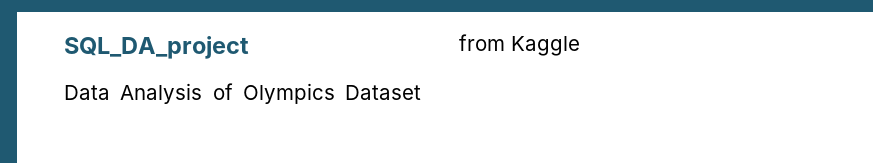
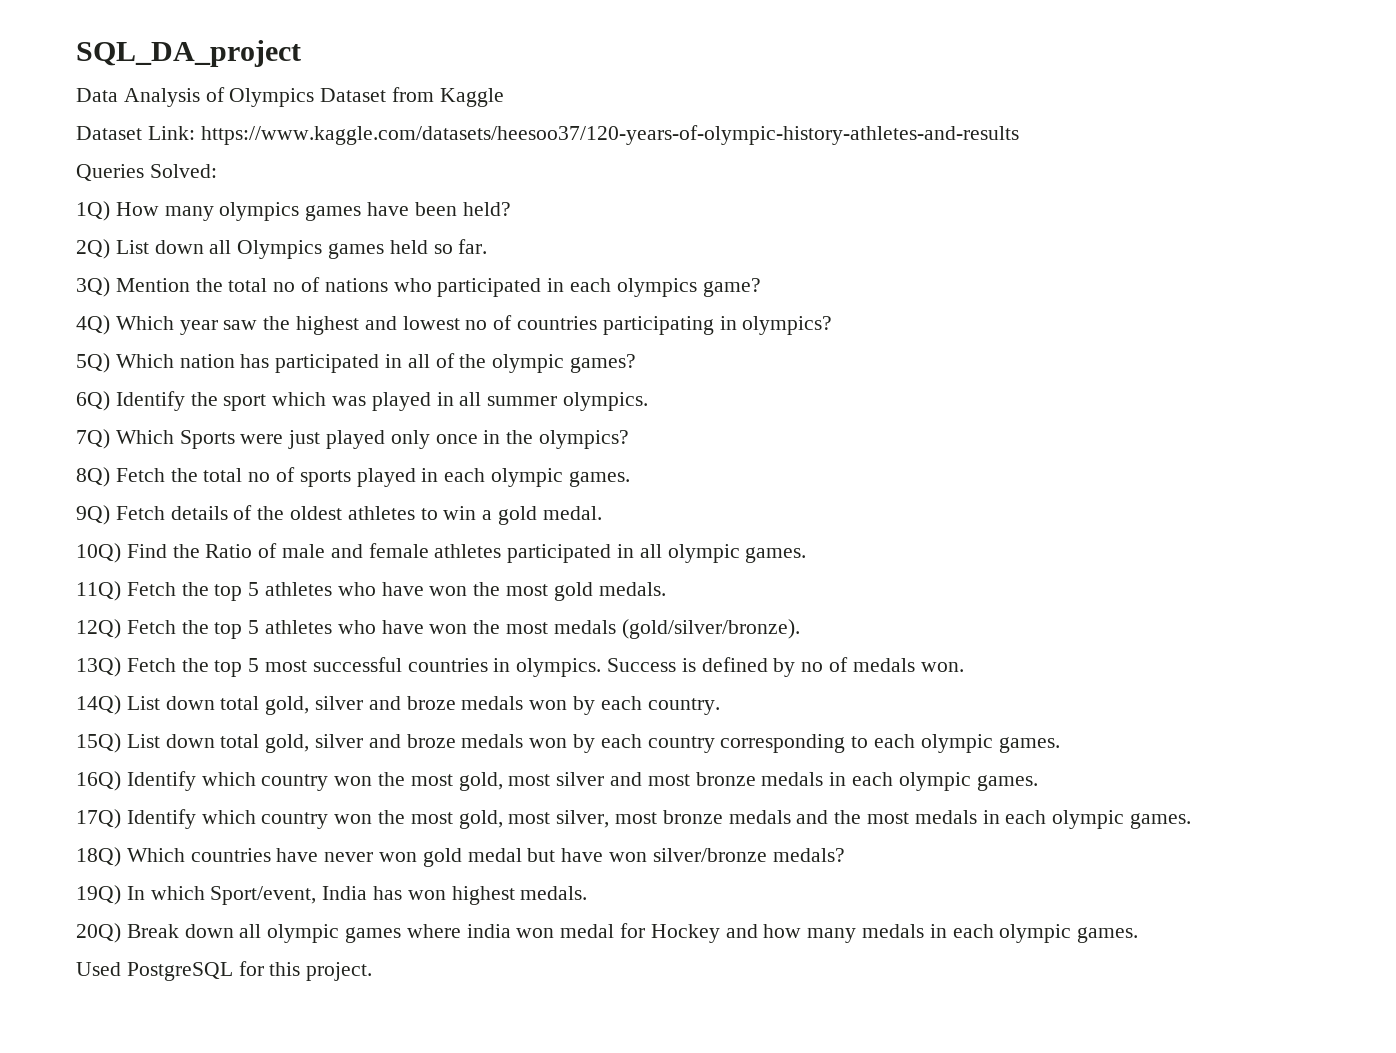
+ Dataset Link: https://www.kaggle.com/datasets/heesoo37/120-years-of-olympic-history-athletes-and-results
+ Queries Solved:
+ 1Q) How many olympics games have been held?
+ 2Q) List down all Olympics games held so far.
+ 3Q) Mention the total no of nations who participated in each olympics game?
+ 4Q) Which year saw the highest and lowest no of countries participating in olympics?
+ 5Q) Which nation has participated in all of the olympic games?
+ 6Q) Identify the sport which was played in all summer olympics.
+ 7Q) Which Sports were just played only once in the olympics?
+ 8Q) Fetch the total no of sports played in each olympic games.
+ 9Q) Fetch details of the oldest athletes to win a gold medal.
+ 10Q) Find the Ratio of male and female athletes participated in all olympic games.
+ 11Q) Fetch the top 5 athletes who have won the most gold medals.
+ 12Q) Fetch the top 5 athletes who have won the most medals (gold/silver/bronze).
+ 13Q) Fetch the top 5 most successful countries in olympics. Success is defined by no of medals won.
+ 14Q) List down total gold, silver and broze medals won by each country.
+ 15Q) List down total gold, silver and broze medals won by each country corresponding to each olympic games.
+ 16Q) Identify which country won the most gold, most silver and most bronze medals in each olympic games.
+ 17Q) Identify which country won the most gold, most silver, most bronze medals and the most medals in each olympic games.
+ 18Q) Which countries have never won gold medal but have won silver/bronze medals?
+ 19Q) In which Sport/event, India has won highest medals.
+ 20Q) Break down all olympic games where india won medal for Hockey and how many medals in each olympic games.
+ Used PostgreSQL for this project.

